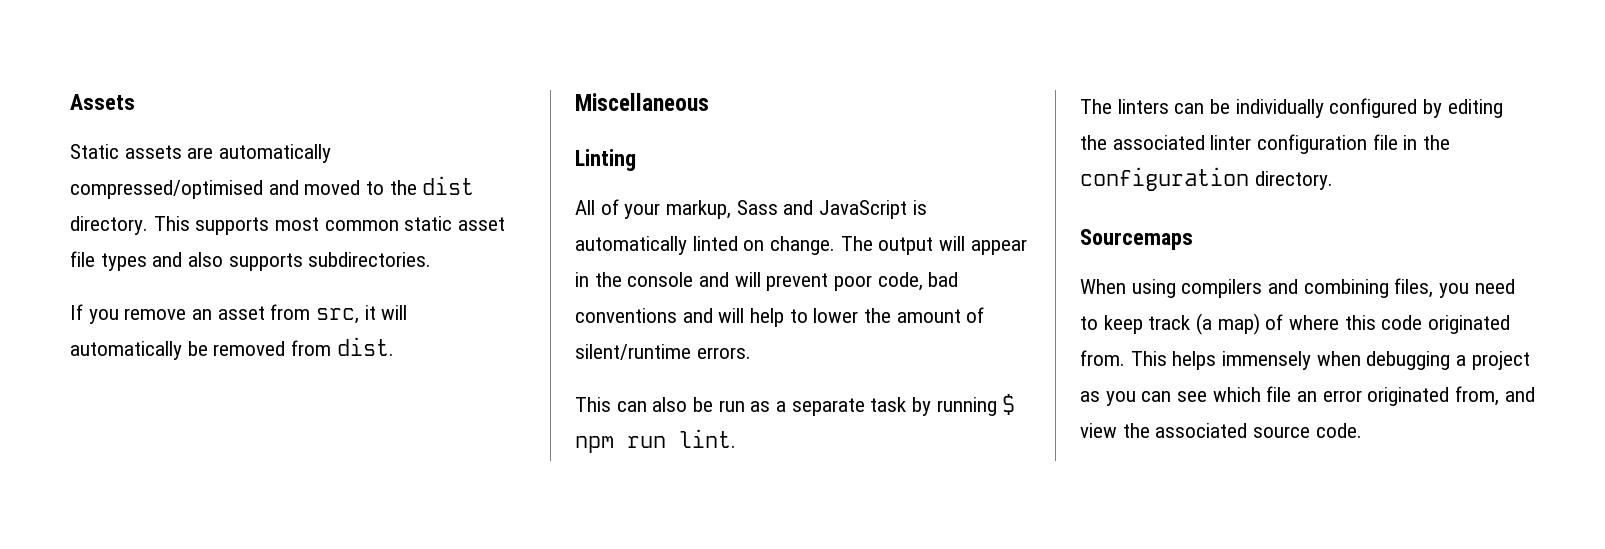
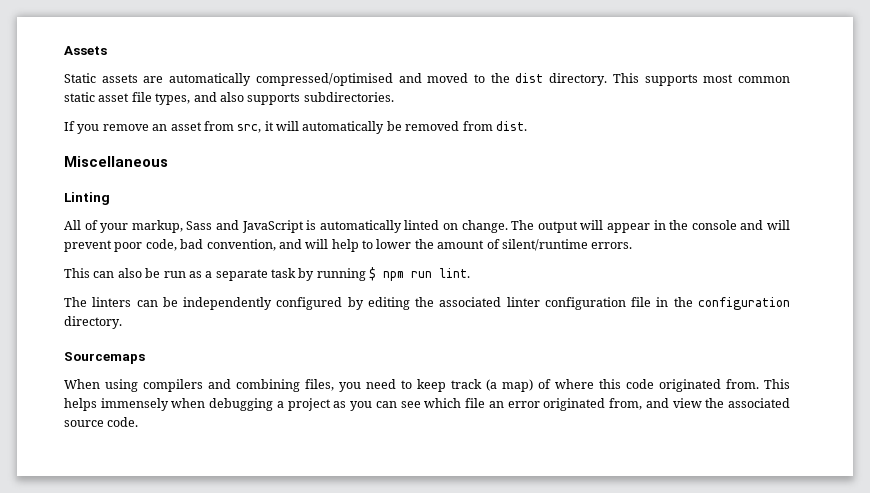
- This supports most common static asset file types and also supports subdirectories.
+ This supports most common static asset file types, and also supports subdirectories.
- The output will appear in the console and will prevent poor code, bad conventions and will help to lower the amount of silent/runtime errors.
+ The output will appear in the console and will prevent poor code, bad convention, and will help to lower the amount of silent/runtime errors.
- The linters can be individually configured by editing the associated linter configuration file in the configuration directory.
+ The linters can be independently configured by editing the associated linter configuration file in the configuration directory.

